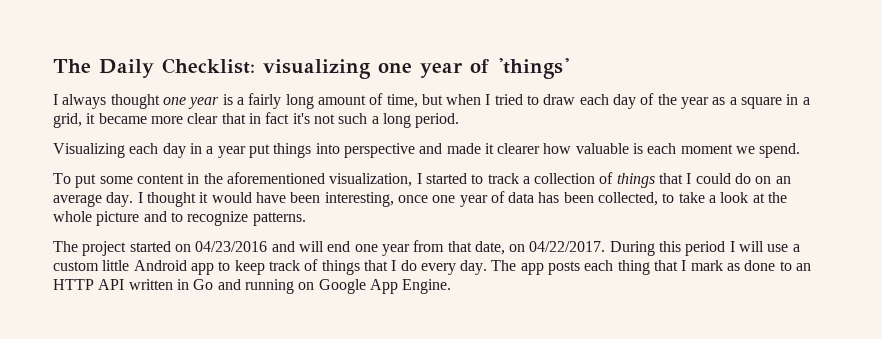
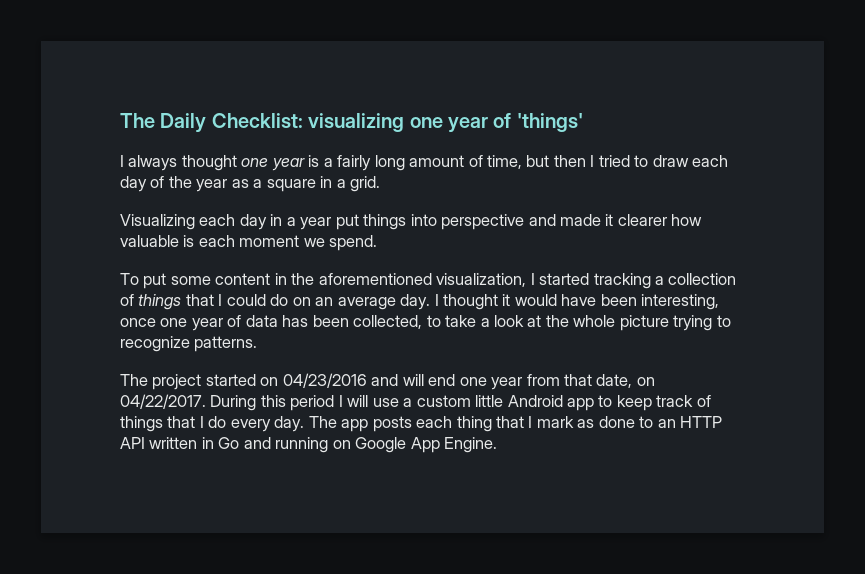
- I always thought one year is a fairly long amount of time, but when I tried to draw each day of the year as a square in a grid, it became more clear that in fact it's not such a long period.
+ I always thought one year is a fairly long amount of time, but then I tried to draw each day of the year as a square in a grid.
- To put some content in the aforementioned visualization, I started to track a collection of things that I could do on an average day.
+ To put some content in the aforementioned visualization, I started tracking a collection of things that I could do on an average day.
- I thought it would have been interesting, once one year of data has been collected, to take a look at the whole picture and to recognize patterns.
+ I thought it would have been interesting, once one year of data has been collected, to take a look at the whole picture trying to recognize patterns.

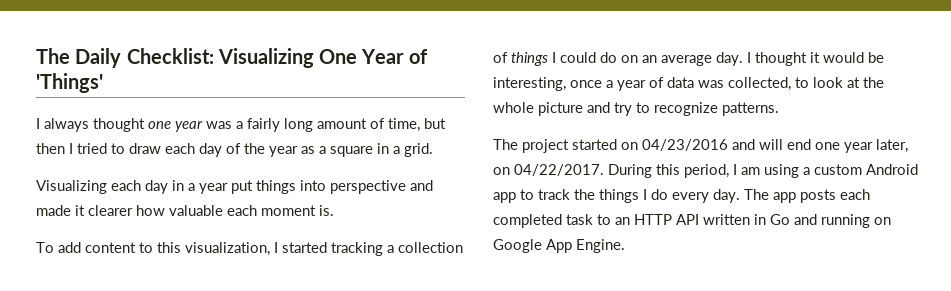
- The Daily Checklist: visualizing one year of 'things'
+ The Daily Checklist: Visualizing One Year of 'Things'
- I always thought one year is a fairly long amount of time, but then I tried to draw each day of the year as a square in a grid.
+ I always thought one year was a fairly long amount of time, but then I tried to draw each day of the year as a square in a grid.
- Visualizing each day in a year put things into perspective and made it clearer how valuable is each moment we spend.
+ Visualizing each day in a year put things into perspective and made it clearer how valuable each moment is.
- To put some content in the aforementioned visualization, I started tracking a collection of things that I could do on an average day.
+ To add content to this visualization, I started tracking a collection of things I could do on an average day.
- I thought it would have been interesting, once one year of data has been collected, to take a look at the whole picture trying to recognize patterns.
+ I thought it would be interesting, once a year of data was collected, to look at the whole picture and try to recognize patterns.
- The project started on 04/23/2016 and will end one year from that date, on 04/22/2017.
+ The project started on 04/23/2016 and will end one year later, on 04/22/2017.
- During this period I will use a custom little Android app to keep track of things that I do every day.
+ During this period, I am using a custom Android app to track the things I do every day.
- The app posts each thing that I mark as done to an HTTP API written in Go and running on Google App Engine.
+ The app posts each completed task to an HTTP API written in Go and running on Google App Engine.

